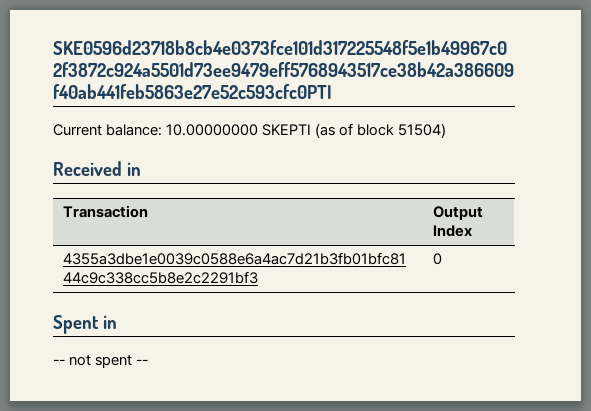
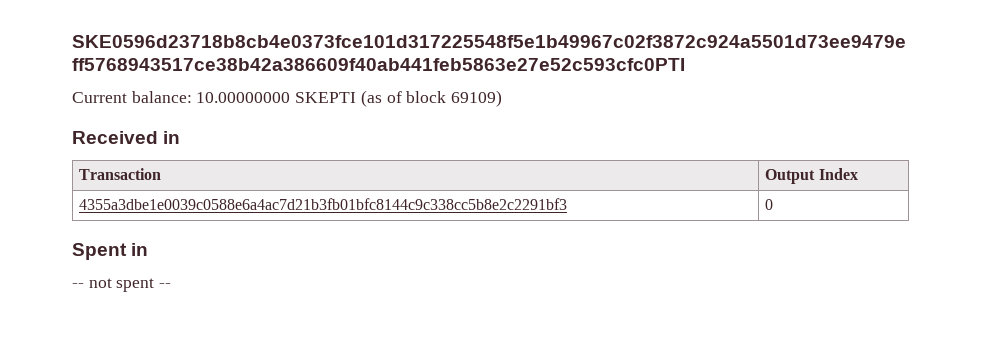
- Current balance: 10.00000000 SKEPTI (as of block 51504)
+ Current balance: 10.00000000 SKEPTI (as of block 69109)

